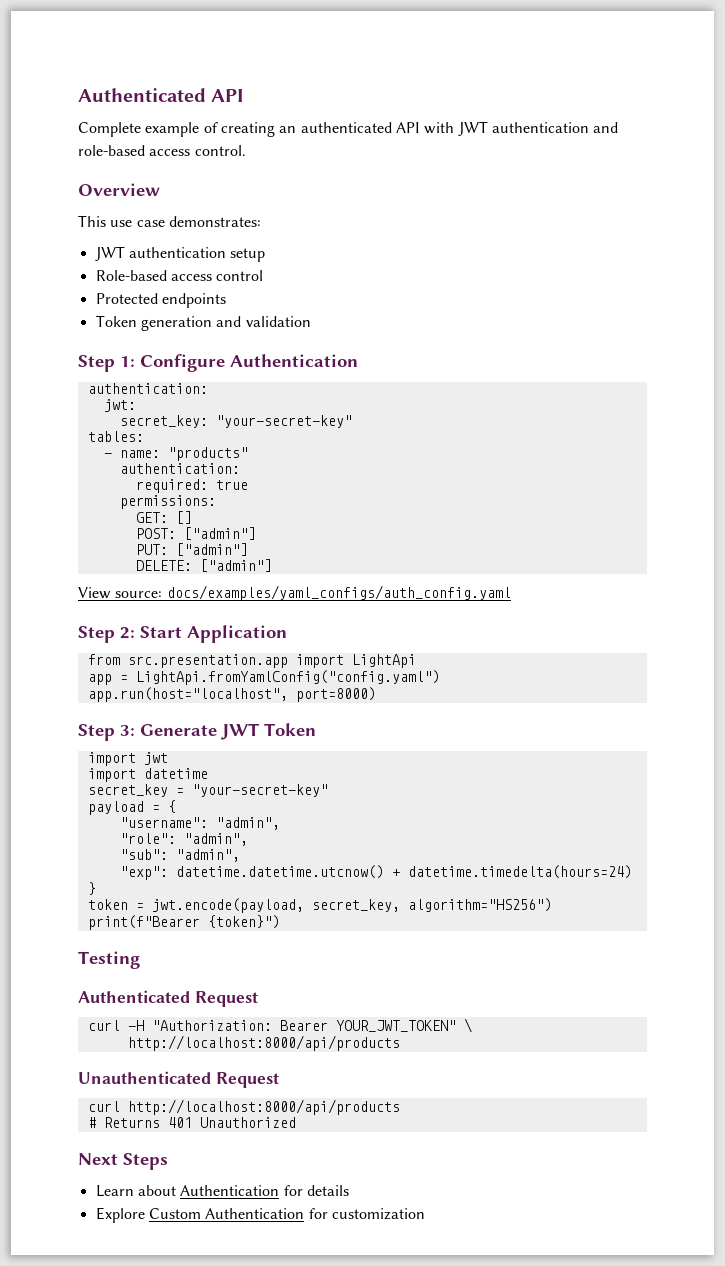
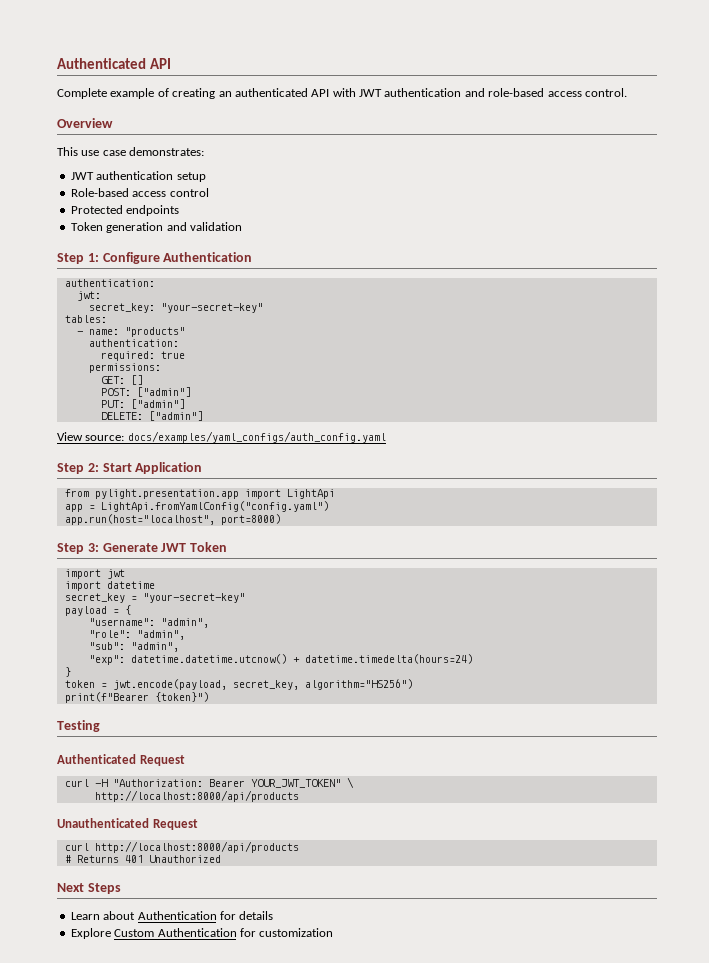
- from src.presentation.app import LightApi
+ from pylight.presentation.app import LightApi

